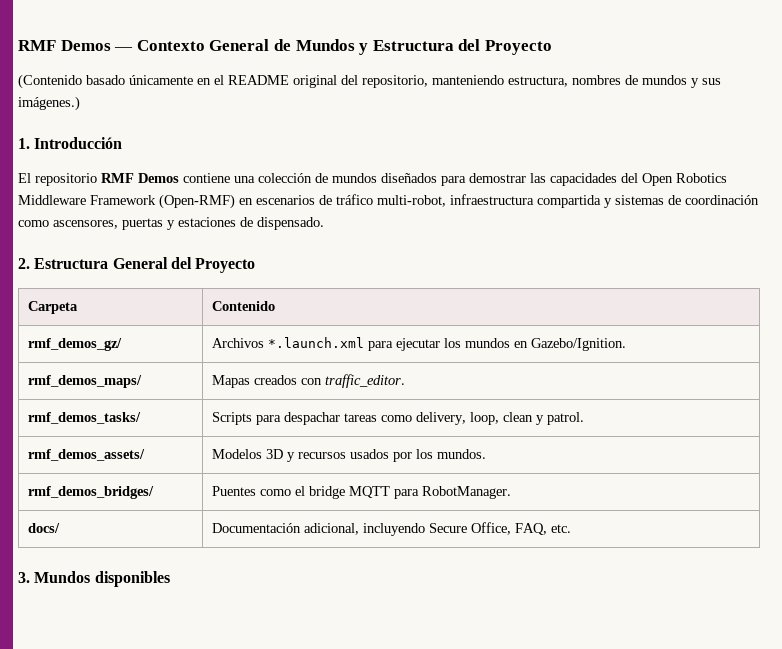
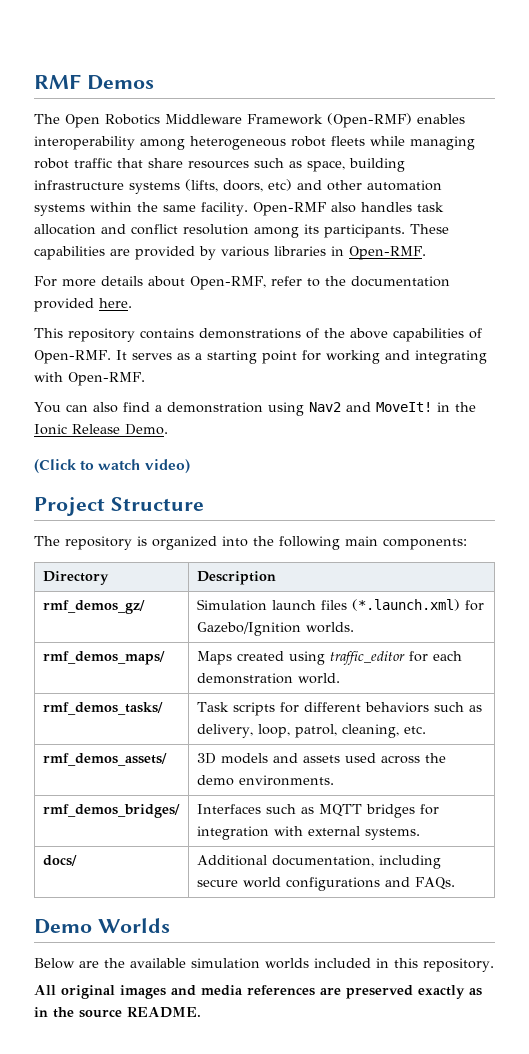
- RMF Demos — Contexto General de Mundos y Estructura del Proyecto
- (Contenido basado únicamente en el README original del repositorio, manteniendo estructura, nombres de mundos y sus imágenes.)
- 1. Introducción
- El repositorio RMF Demos contiene una colección de mundos diseñados para demostrar las capacidades del Open Robotics Middleware Framework (Open-RMF) en escenarios de tráfico multi-robot, infraestructura compartida y sistemas de coordinación como ascensores, puertas y estaciones de dispensado.
- 2. Estructura General del Proyecto
- Carpeta | Contenido
- rmf_demos_gz/ | Archivos *.launch.xml para ejecutar los mundos en Gazebo/Ignition.
- rmf_demos_maps/ | Mapas creados con traffic_editor.
- rmf_demos_tasks/ | Scripts para despachar tareas como delivery, loop, clean y patrol.
- rmf_demos_assets/ | Modelos 3D y recursos usados por los mundos.
- rmf_demos_bridges/ | Puentes como el bridge MQTT para RobotManager.
- docs/ | Documentación adicional, incluyendo Secure Office, FAQ, etc.
- 3. Mundos disponibles
+ RMF Demos
+ The Open Robotics Middleware Framework (Open-RMF) enables interoperability among heterogeneous robot fleets while managing robot traffic that share resources such as space, building infrastructure systems (lifts, doors, etc) and other automation systems within the same facility. Open-RMF also handles task allocation and conflict resolution among its participants. These capabilities are provided by various libraries in Open-RMF.
+ For more details about Open-RMF, refer to the documentation provided here.
+ This repository contains demonstrations of the above capabilities of Open-RMF. It serves as a starting point for working and integrating with Open-RMF.
+ You can also find a demonstration using Nav2 and MoveIt! in the Ionic Release Demo.
+ (Click to watch video)
+ Project Structure
+ The repository is organized into the following main components:
+ Directory | Description
+ rmf_demos_gz/ | Simulation launch files (*.launch.xml) for Gazebo/Ignition worlds.
+ rmf_demos_maps/ | Maps created using traffic_editor for each demonstration world.
+ rmf_demos_tasks/ | Task scripts for different behaviors such as delivery, loop, patrol, cleaning, etc.
+ rmf_demos_assets/ | 3D models and assets used across the demo environments.
+ rmf_demos_bridges/ | Interfaces such as MQTT bridges for integration with external systems.
+ docs/ | Additional documentation, including secure world configurations and FAQs.
+ Demo Worlds
+ Below are the available simulation worlds included in this repository.
+ All original images and media references are preserved exactly as in the source README.

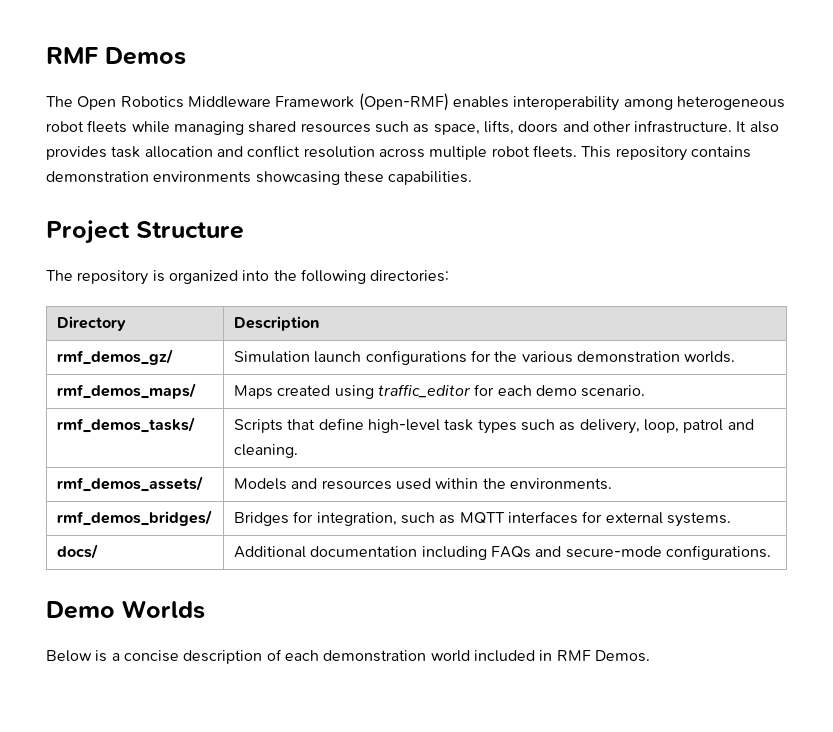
- The Open Robotics Middleware Framework (Open-RMF) enables interoperability among heterogeneous robot fleets while managing robot traffic that share resources such as space, building infrastructure systems (lifts, doors, etc) and other automation systems within the same facility. Open-RMF also handles task allocation and conflict resolution among its participants. These capabilities are provided by various libraries in Open-RMF.
- For more details about Open-RMF, refer to the documentation provided here.
- This repository contains demonstrations of the above capabilities of Open-RMF. It serves as a starting point for working and integrating with Open-RMF.
- You can also find a demonstration using Nav2 and MoveIt! in the Ionic Release Demo.
- (Click to watch video)
+ The Open Robotics Middleware Framework (Open-RMF) enables interoperability among heterogeneous robot fleets while managing shared resources such as space, lifts, doors and other infrastructure. It also provides task allocation and conflict resolution across multiple robot fleets. This repository contains demonstration environments showcasing these capabilities.
- The repository is organized into the following main components:
+ The repository is organized into the following directories:
- rmf_demos_gz/ | Simulation launch files (*.launch.xml) for Gazebo/Ignition worlds.
+ rmf_demos_gz/ | Simulation launch configurations for the various demonstration worlds.
- rmf_demos_maps/ | Maps created using traffic_editor for each demonstration world.
+ rmf_demos_maps/ | Maps created using traffic_editor for each demo scenario.
- rmf_demos_tasks/ | Task scripts for different behaviors such as delivery, loop, patrol, cleaning, etc.
- rmf_demos_assets/ | 3D models and assets used across the demo environments.
- rmf_demos_bridges/ | Interfaces such as MQTT bridges for integration with external systems.
- docs/ | Additional documentation, including secure world configurations and FAQs.
+ rmf_demos_tasks/ | Scripts that define high-level task types such as delivery, loop, patrol and cleaning.
+ rmf_demos_assets/ | Models and resources used within the environments.
+ rmf_demos_bridges/ | Bridges for integration, such as MQTT interfaces for external systems.
+ docs/ | Additional documentation including FAQs and secure-mode configurations.
  Demo Worlds
- Below are the available simulation worlds included in this repository.
- All original images and media references are preserved exactly as in the source README.
+ Below is a concise description of each demonstration world included in RMF Demos.

